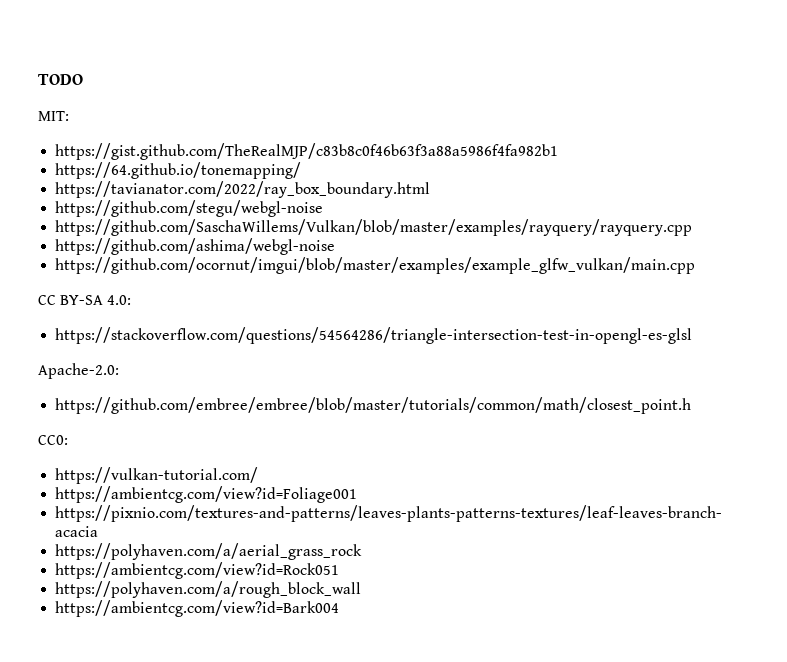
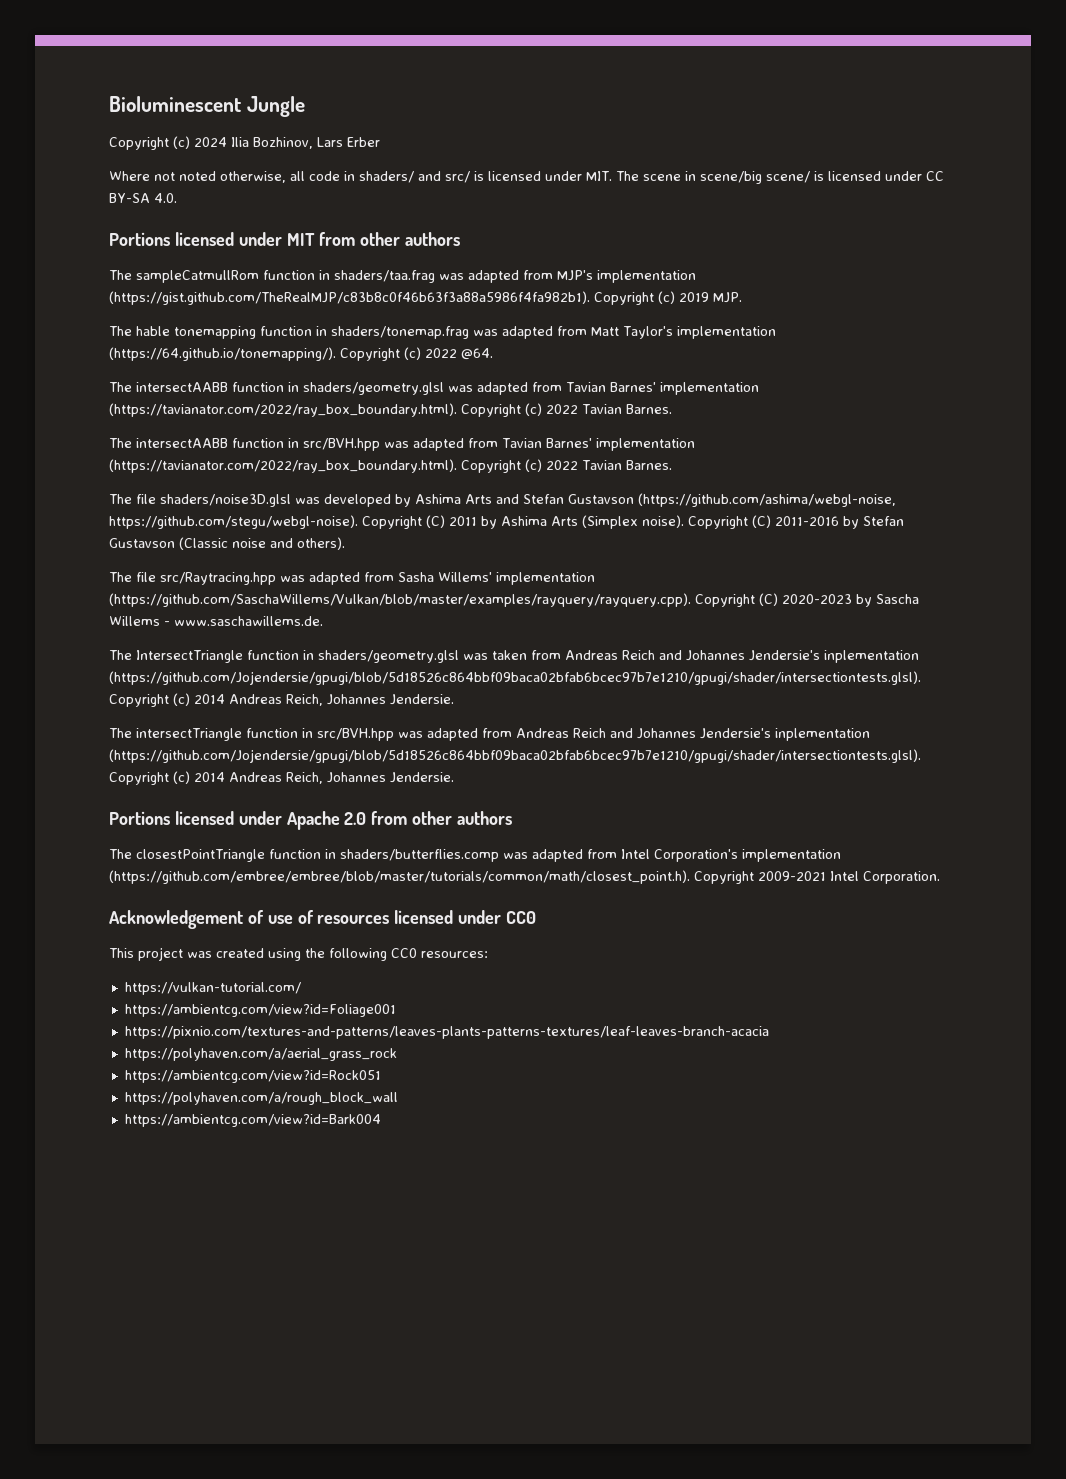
- TODO
- MIT:
- https://gist.github.com/TheRealMJP/c83b8c0f46b63f3a88a5986f4fa982b1
- https://64.github.io/tonemapping/
- https://tavianator.com/2022/ray_box_boundary.html
- https://github.com/stegu/webgl-noise
- https://github.com/SaschaWillems/Vulkan/blob/master/examples/rayquery/rayquery.cpp
- https://github.com/ashima/webgl-noise
- https://github.com/ocornut/imgui/blob/master/examples/example_glfw_vulkan/main.cpp
- CC BY-SA 4.0:
- https://stackoverflow.com/questions/54564286/triangle-intersection-test-in-opengl-es-glsl
- Apache-2.0:
- https://github.com/embree/embree/blob/master/tutorials/common/math/closest_point.h
- CC0:
+ Bioluminescent Jungle
+ Copyright (c) 2024 Ilia Bozhinov, Lars Erber
+ Where not noted otherwise, all code in shaders/ and src/ is licensed under MIT. The scene in scene/big scene/ is licensed under CC BY-SA 4.0.
+ Portions licensed under MIT from other authors
+ The sampleCatmullRom function in shaders/taa.frag was adapted from MJP's implementation (https://gist.github.com/TheRealMJP/c83b8c0f46b63f3a88a5986f4fa982b1). Copyright (c) 2019 MJP.
+ The hable tonemapping function in shaders/tonemap.frag was adapted from Matt Taylor's implementation (https://64.github.io/tonemapping/). Copyright (c) 2022 @64.
+ The intersectAABB function in shaders/geometry.glsl was adapted from Tavian Barnes' implementation (https://tavianator.com/2022/ray_box_boundary.html). Copyright (c) 2022 Tavian Barnes.
+ The intersectAABB function in src/BVH.hpp was adapted from Tavian Barnes' implementation (https://tavianator.com/2022/ray_box_boundary.html). Copyright (c) 2022 Tavian Barnes.
+ The file shaders/noise3D.glsl was developed by Ashima Arts and Stefan Gustavson (https://github.com/ashima/webgl-noise, https://github.com/stegu/webgl-noise). Copyright (C) 2011 by Ashima Arts (Simplex noise). Copyright (C) 2011-2016 by Stefan Gustavson (Classic noise and others).
+ The file src/Raytracing.hpp was adapted from Sasha Willems' implementation (https://github.com/SaschaWillems/Vulkan/blob/master/examples/rayquery/rayquery.cpp). Copyright (C) 2020-2023 by Sascha Willems - www.saschawillems.de.
+ The IntersectTriangle function in shaders/geometry.glsl was taken from Andreas Reich and Johannes Jendersie's inplementation (https://github.com/Jojendersie/gpugi/blob/5d18526c864bbf09baca02bfab6bcec97b7e1210/gpugi/shader/intersectiontests.glsl). Copyright (c) 2014 Andreas Reich, Johannes Jendersie.
+ The intersectTriangle function in src/BVH.hpp was adapted from Andreas Reich and Johannes Jendersie's inplementation (https://github.com/Jojendersie/gpugi/blob/5d18526c864bbf09baca02bfab6bcec97b7e1210/gpugi/shader/intersectiontests.glsl). Copyright (c) 2014 Andreas Reich, Johannes Jendersie.
+ Portions licensed under Apache 2.0 from other authors
+ The closestPointTriangle function in shaders/butterflies.comp was adapted from Intel Corporation's implementation (https://github.com/embree/embree/blob/master/tutorials/common/math/closest_point.h). Copyright 2009-2021 Intel Corporation.
+ Acknowledgement of use of resources licensed under CC0
+ This project was created using the following CC0 resources:

